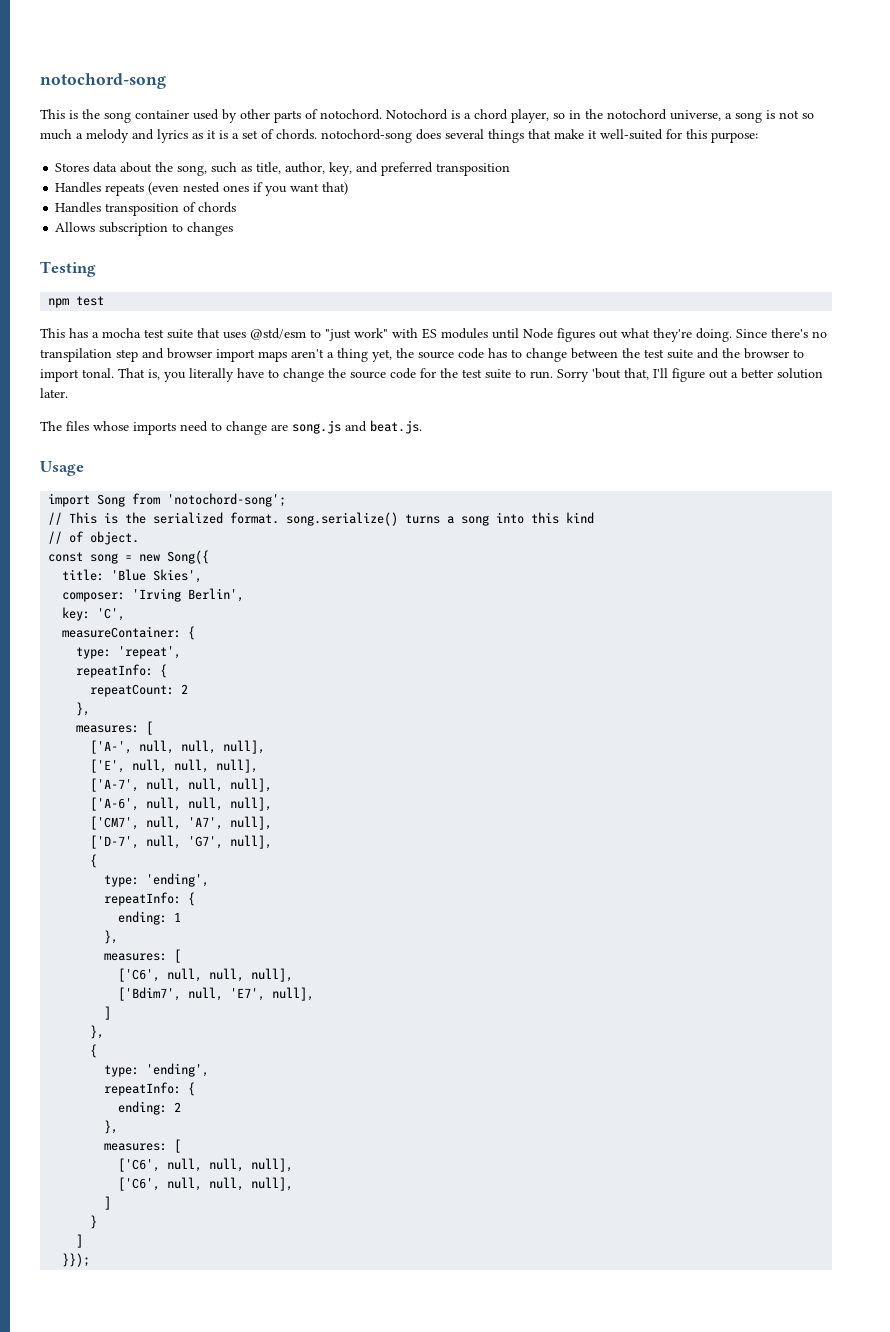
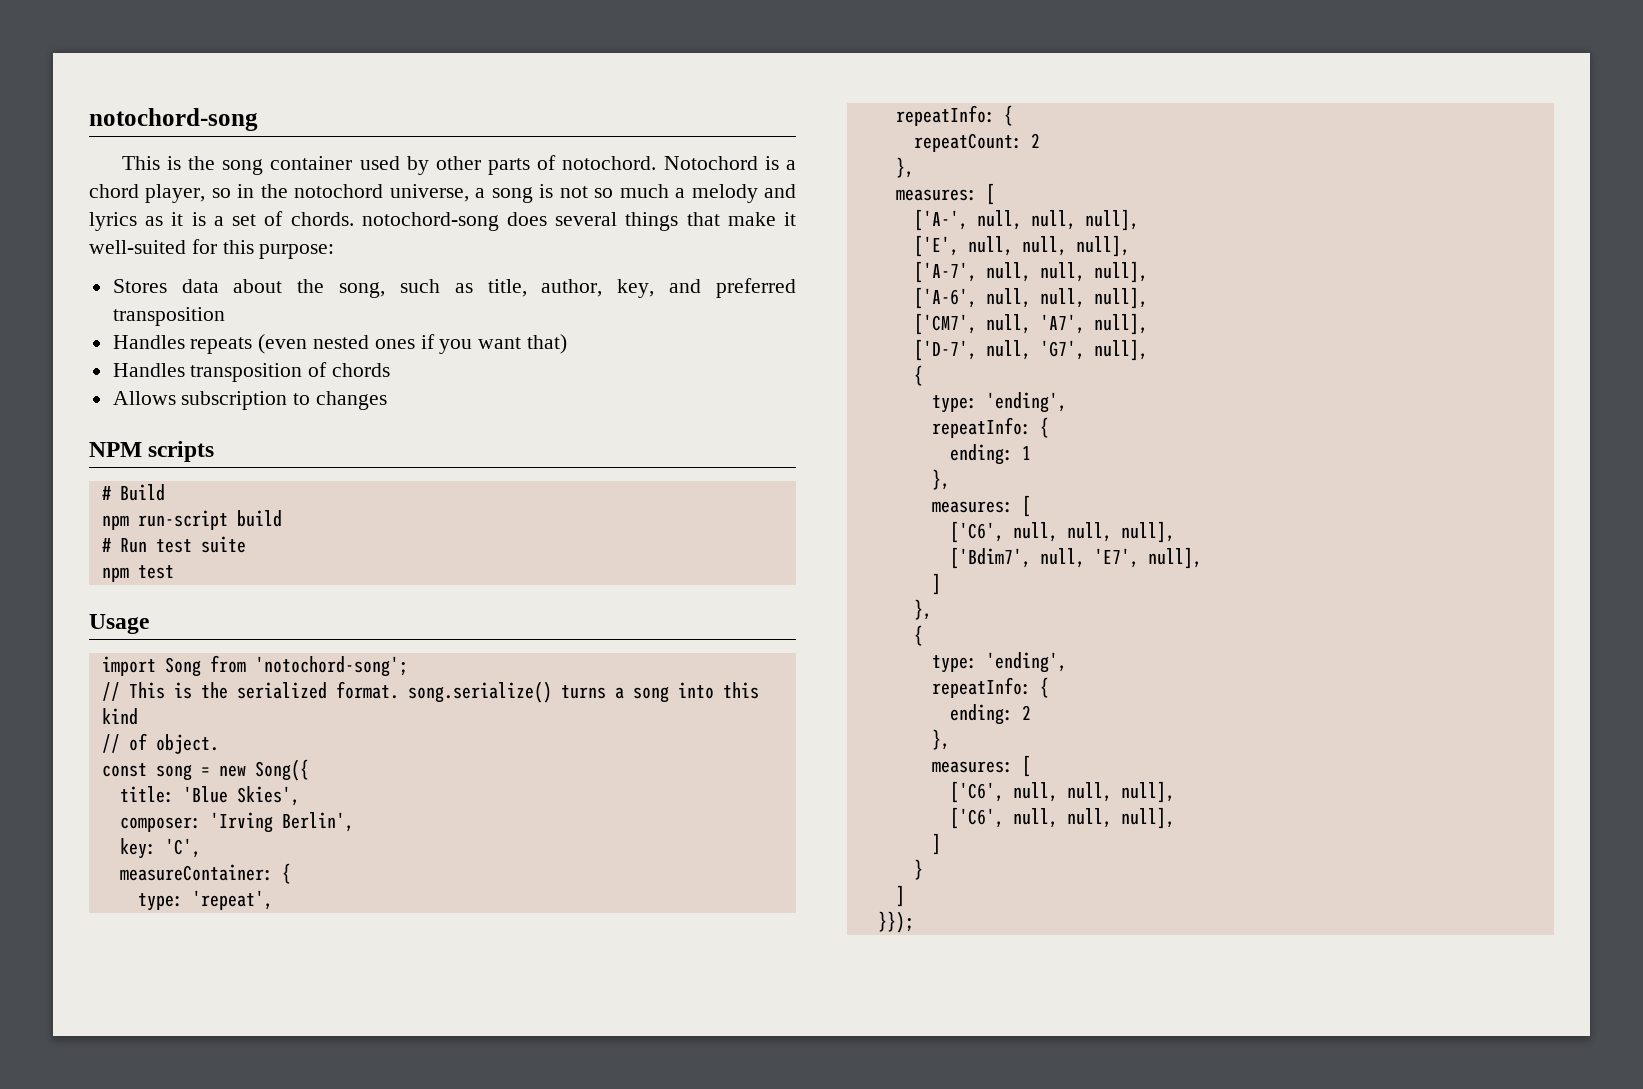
- Testing
+ NPM scripts
+ # Build
+ npm run-script build
+ # Run test suite
  npm test
- This has a mocha test suite that uses @std/esm to "just work" with ES modules until Node figures out what they're doing. Since there's no transpilation step and browser import maps aren't a thing yet, the source code has to change between the test suite and the browser to import tonal. That is, you literally have to change the source code for the test suite to run. Sorry 'bout that, I'll figure out a better solution later.
- The files whose imports need to change are song.js and beat.js.

